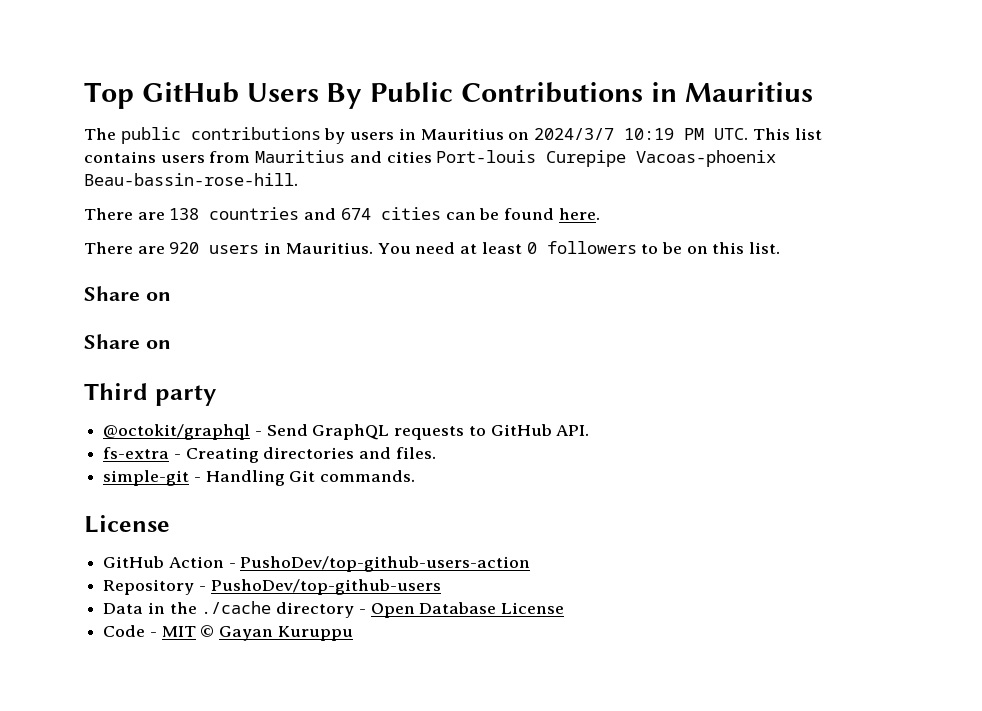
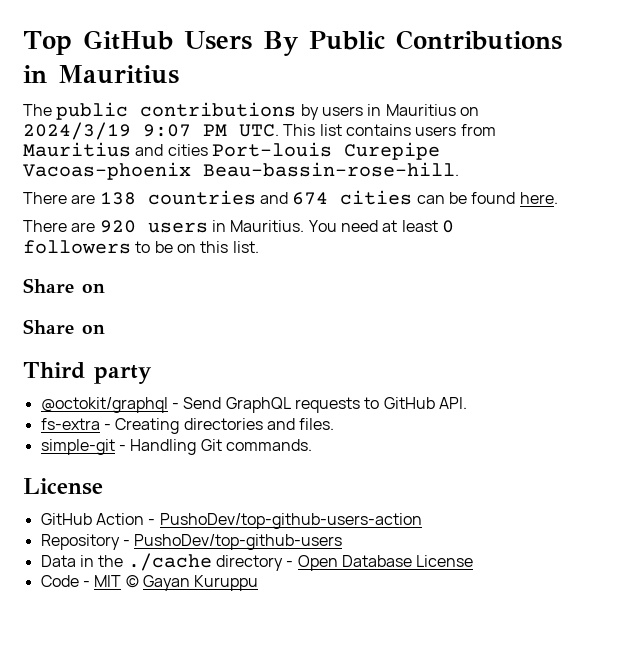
- The public contributions by users in Mauritius on 2024/3/7 10:19 PM UTC. This list contains users from Mauritius and cities Port-louis Curepipe Vacoas-phoenix Beau-bassin-rose-hill.
+ The public contributions by users in Mauritius on 2024/3/19 9:07 PM UTC. This list contains users from Mauritius and cities Port-louis Curepipe Vacoas-phoenix Beau-bassin-rose-hill.

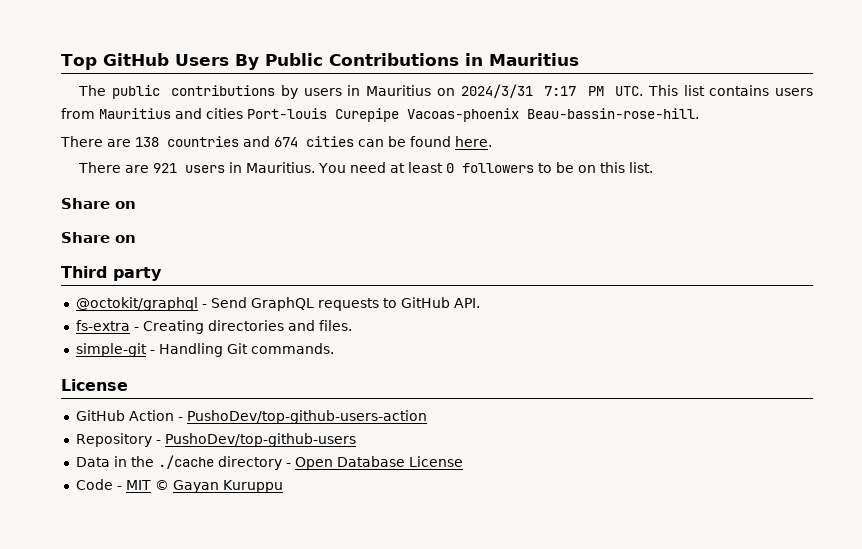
- The public contributions by users in Mauritius on 2024/3/19 9:07 PM UTC. This list contains users from Mauritius and cities Port-louis Curepipe Vacoas-phoenix Beau-bassin-rose-hill.
+ The public contributions by users in Mauritius on 2024/3/31 7:17 PM UTC. This list contains users from Mauritius and cities Port-louis Curepipe Vacoas-phoenix Beau-bassin-rose-hill.
- There are 920 users in Mauritius.
+ There are 921 users in Mauritius.

